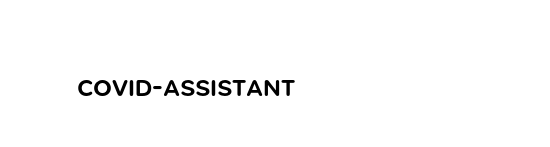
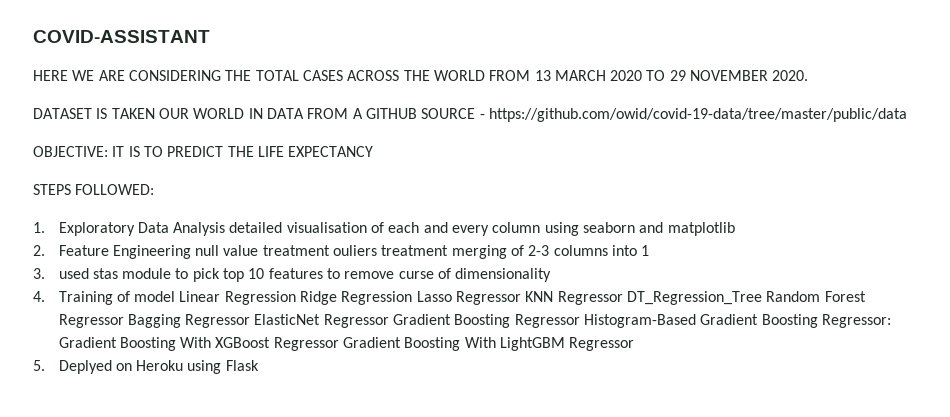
+ HERE WE ARE CONSIDERING THE TOTAL CASES ACROSS THE WORLD FROM 13 MARCH 2020 TO 29 NOVEMBER 2020.
+ DATASET IS TAKEN OUR WORLD IN DATA FROM A GITHUB SOURCE - https://github.com/owid/covid-19-data/tree/master/public/data
+ OBJECTIVE: IT IS TO PREDICT THE LIFE EXPECTANCY
+ STEPS FOLLOWED:
+ 1. Exploratory Data Analysis detailed visualisation of each and every column using seaborn and matplotlib
+ 2. Feature Engineering null value treatment ouliers treatment merging of 2-3 columns into 1
+ 3. used stas module to pick top 10 features to remove curse of dimensionality
+ 4. Training of model Linear Regression Ridge Regression Lasso Regressor KNN Regressor DT_Regression_Tree Random Forest Regressor Bagging Regressor ElasticNet Regressor Gradient Boosting Regressor Histogram-Based Gradient Boosting Regressor: Gradient Boosting With XGBoost Regressor Gradient Boosting With LightGBM Regressor
+ 5. Deplyed on Heroku using Flask

